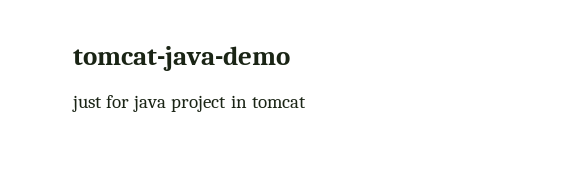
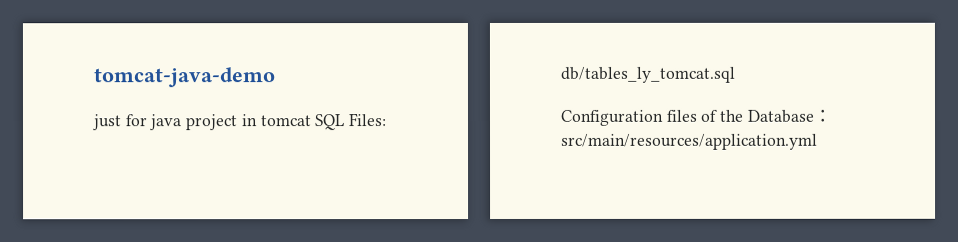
- just for java project in tomcat
+ just for java project in tomcat SQL Files: db/tables_ly_tomcat.sql
+ Configuration files of the Database：src/main/resources/application.yml

